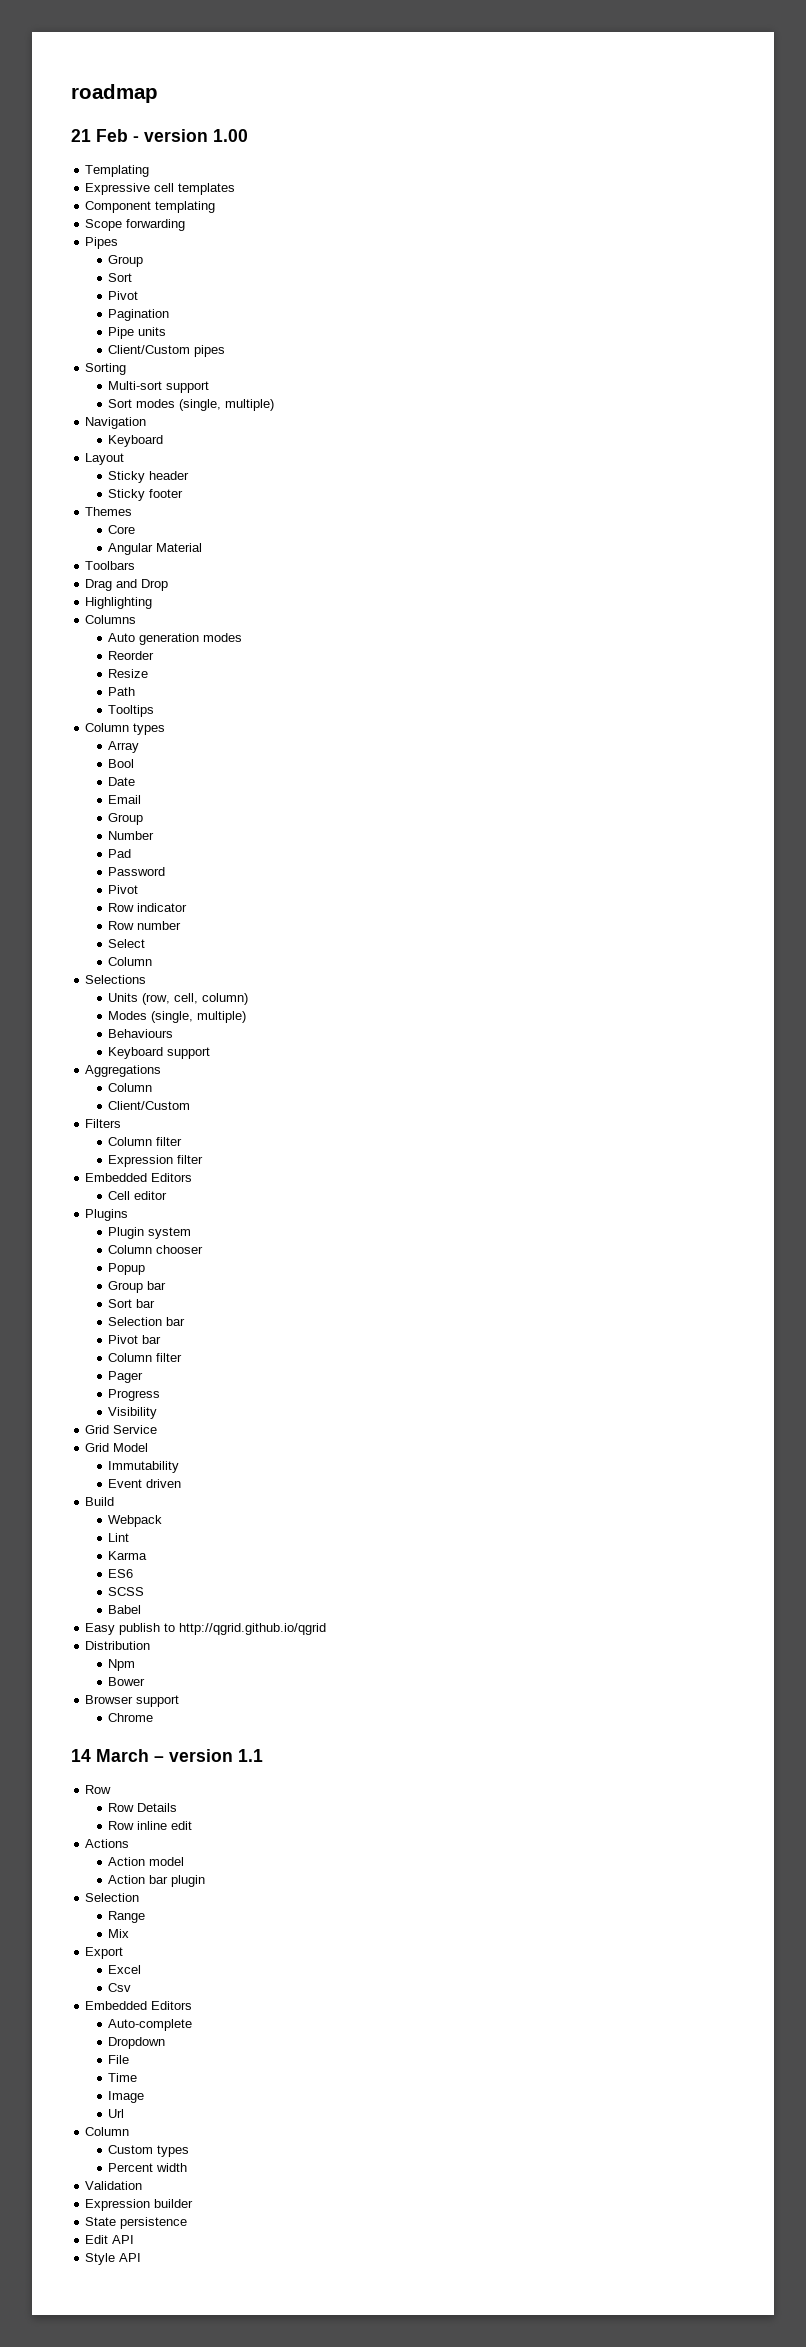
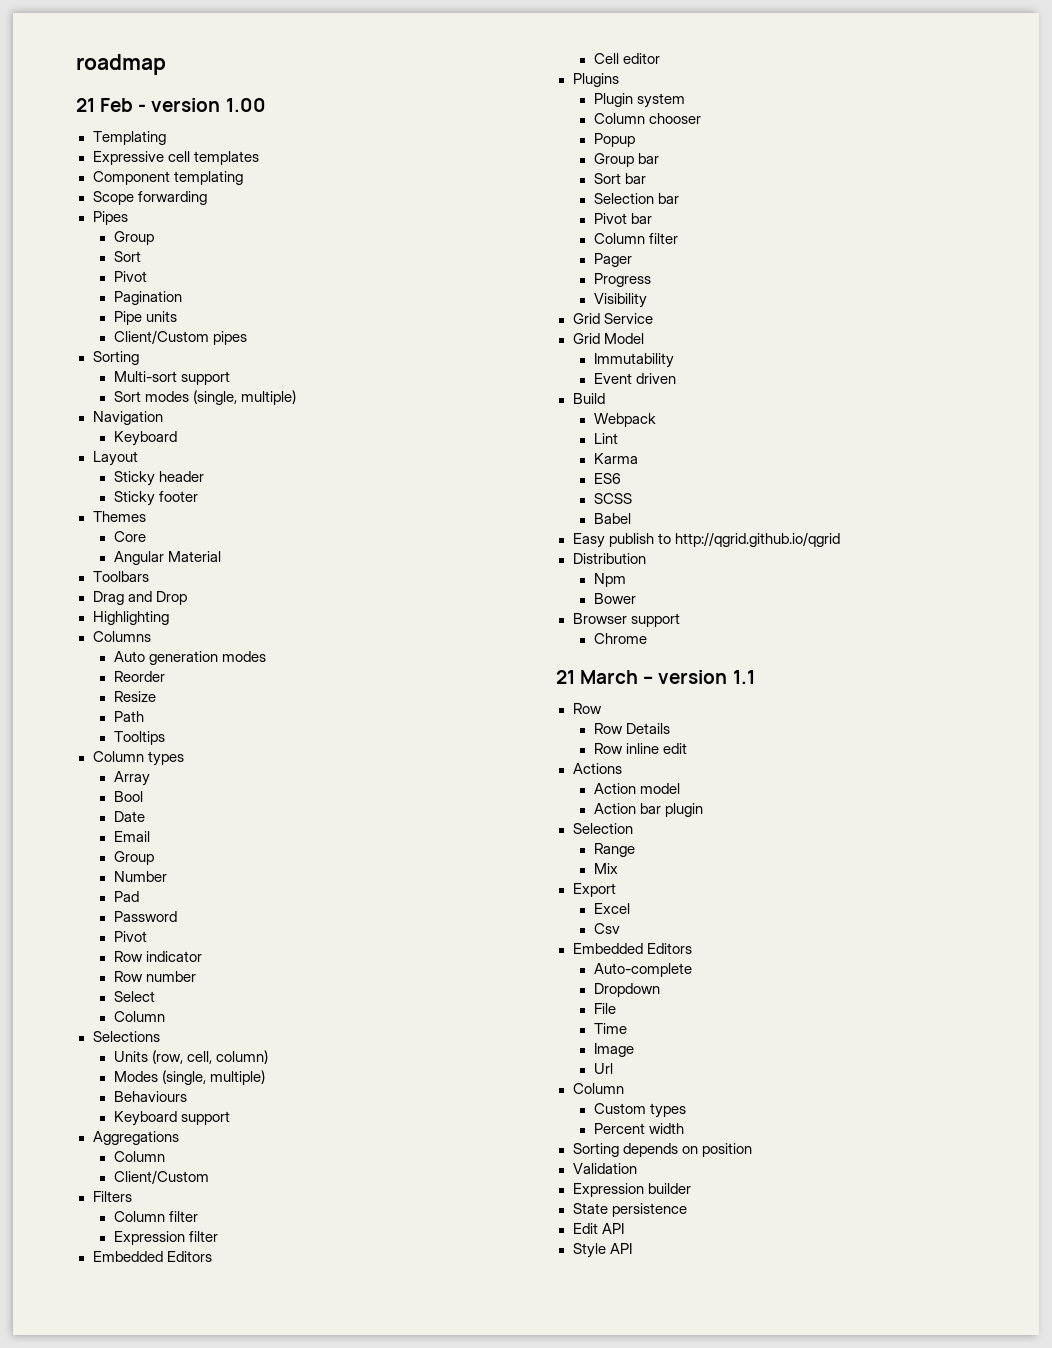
- 14 March – version 1.1
+ 21 March – version 1.1
+ Sorting depends on position

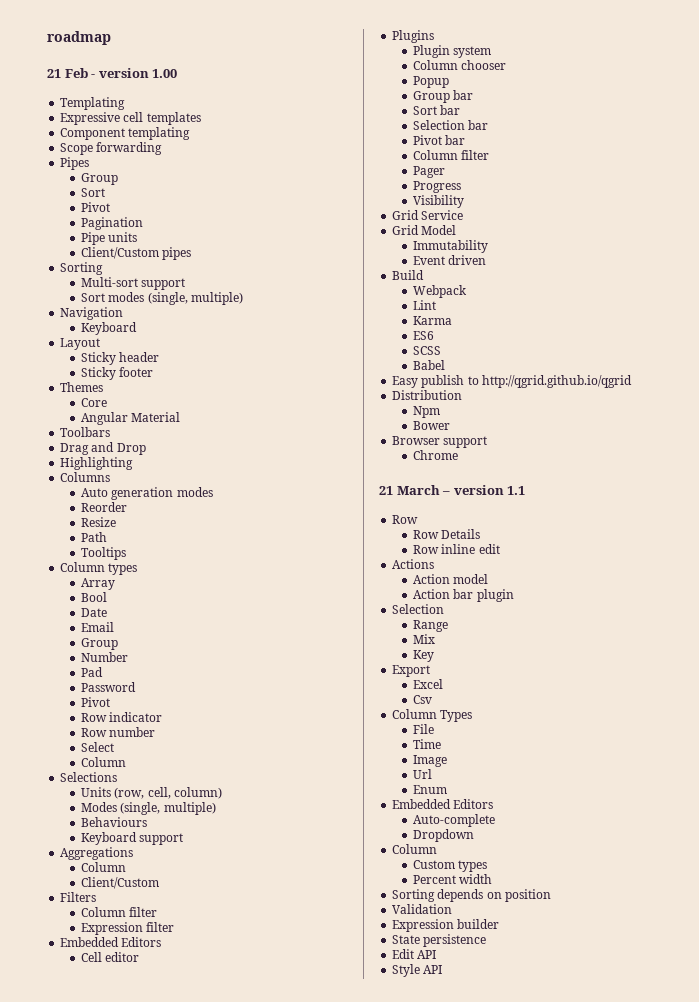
+ Key
  Csv
- Embedded Editors
- Auto-complete
- Dropdown
+ Column Types
+ Enum
+ Embedded Editors
+ Auto-complete
+ Dropdown

